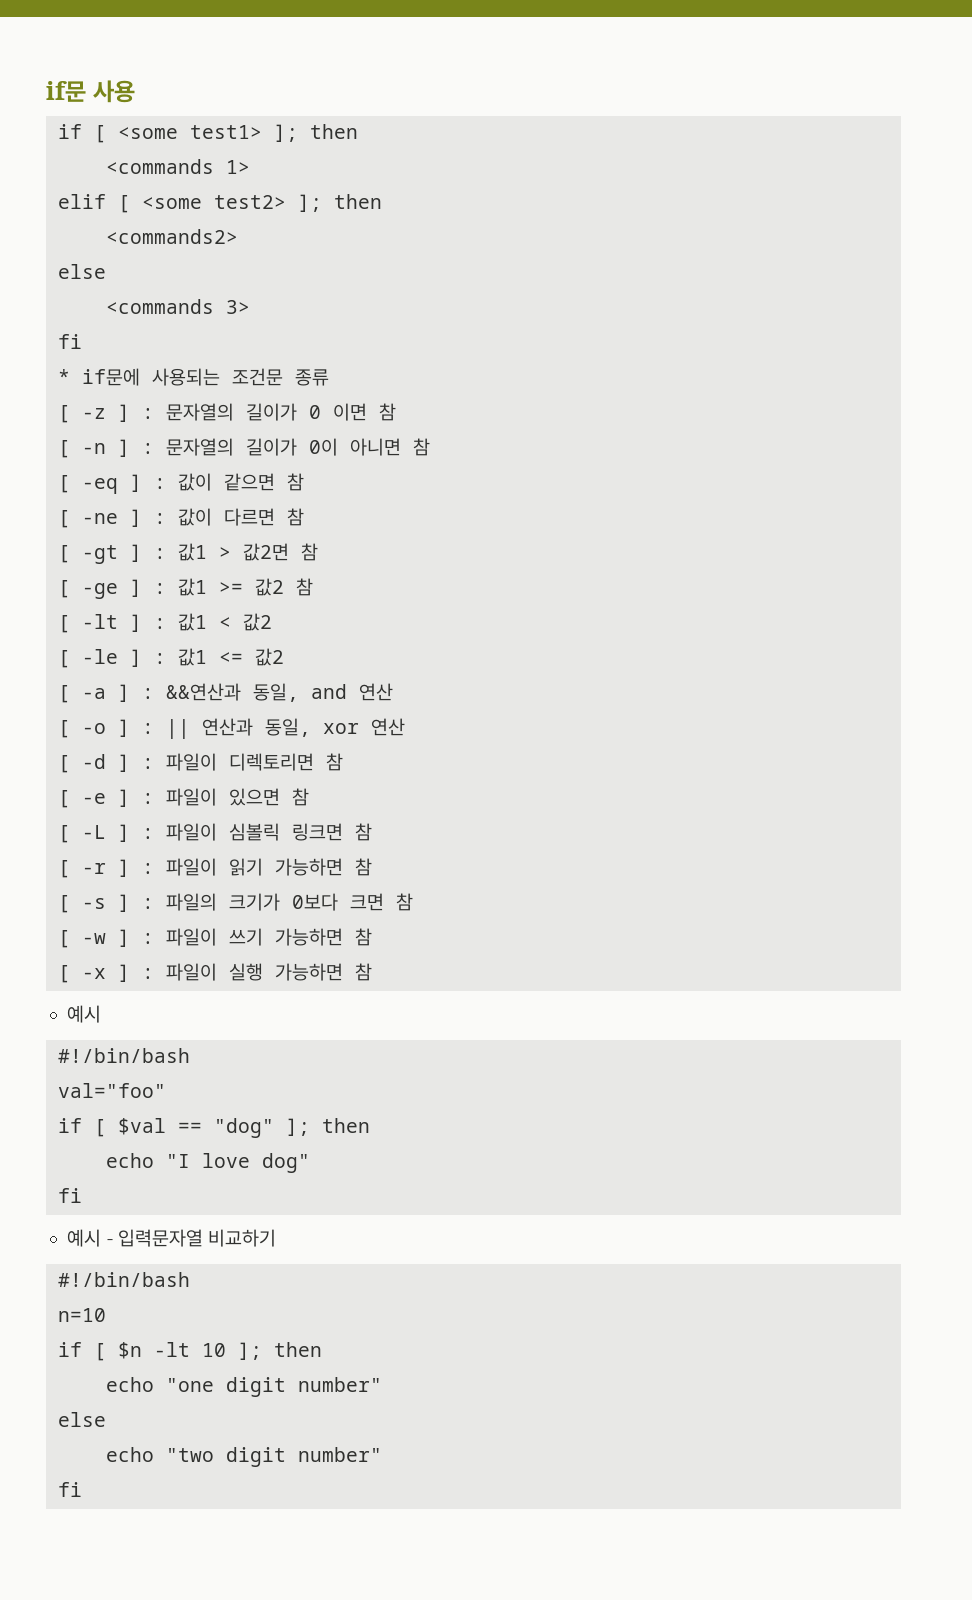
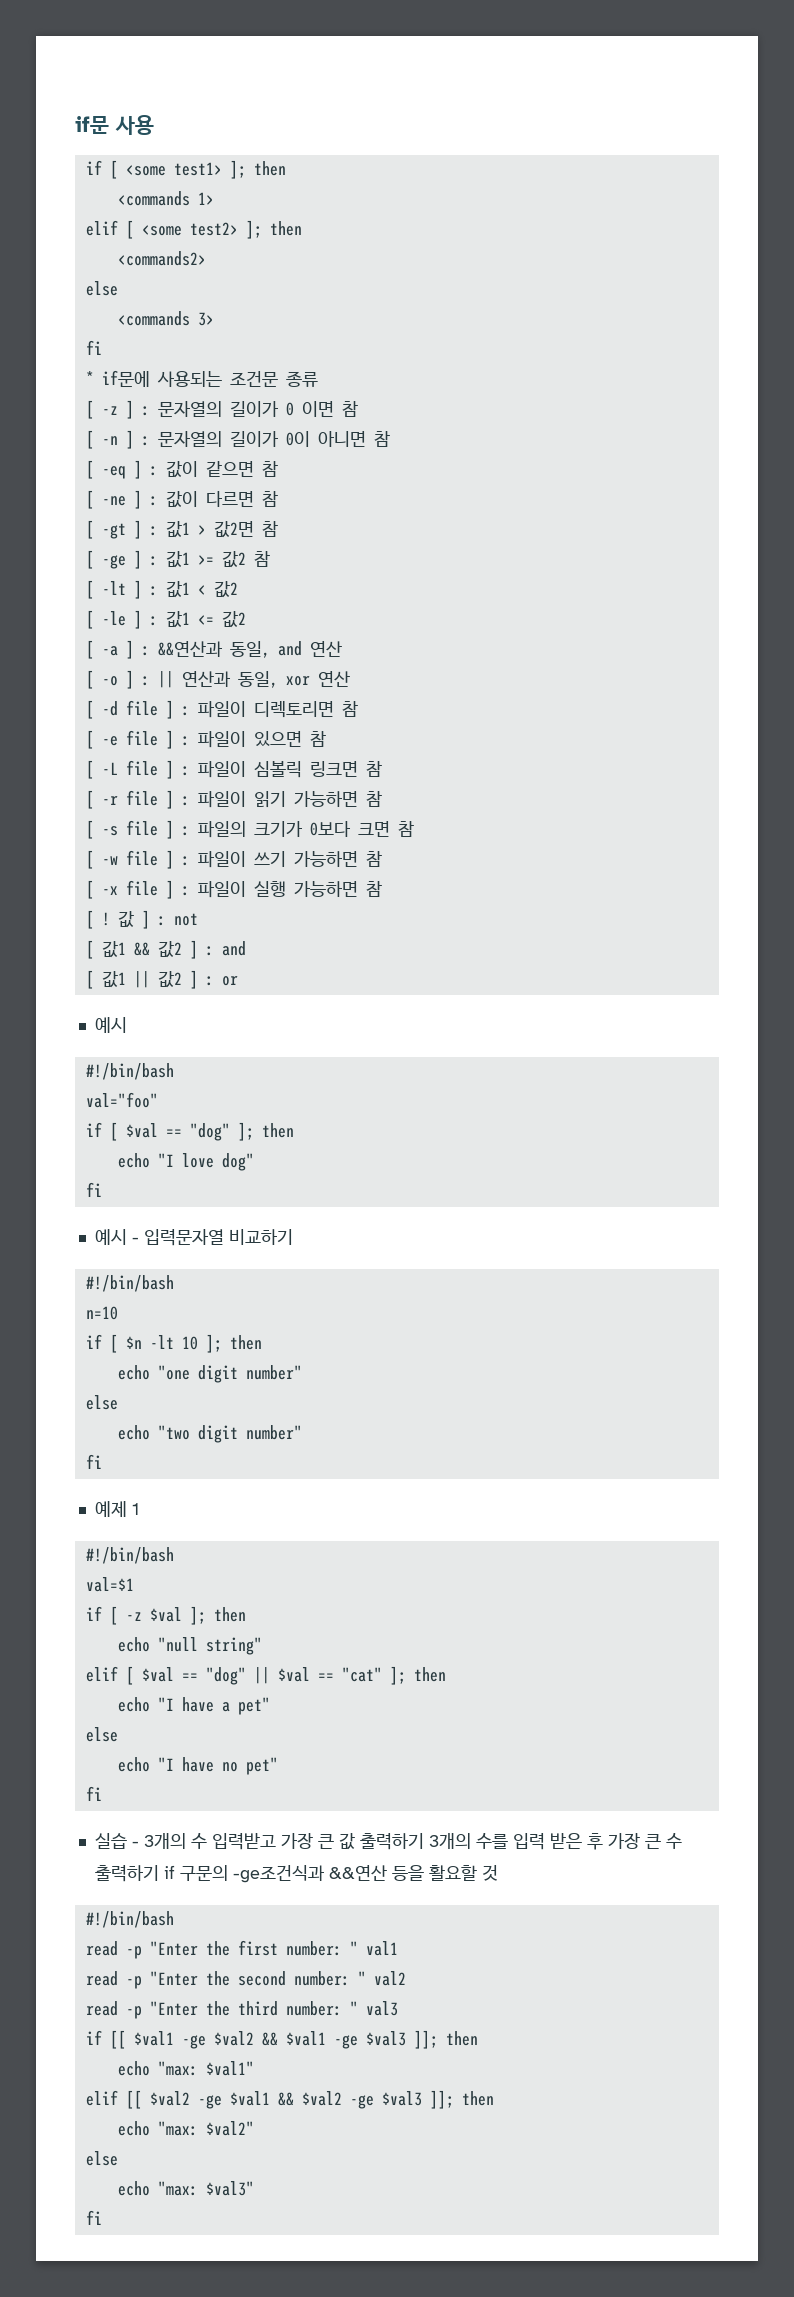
- [ -d ] : 파일이 디렉토리면 참
+ [ -d file ] : 파일이 디렉토리면 참
- [ -e ] : 파일이 있으면 참
+ [ -e file ] : 파일이 있으면 참
- [ -L ] : 파일이 심볼릭 링크면 참
+ [ -L file ] : 파일이 심볼릭 링크면 참
- [ -r ] : 파일이 읽기 가능하면 참
+ [ -r file ] : 파일이 읽기 가능하면 참
- [ -s ] : 파일의 크기가 0보다 크면 참
+ [ -s file ] : 파일의 크기가 0보다 크면 참
- [ -w ] : 파일이 쓰기 가능하면 참
+ [ -w file ] : 파일이 쓰기 가능하면 참
- [ -x ] : 파일이 실행 가능하면 참
+ [ -x file ] : 파일이 실행 가능하면 참
+ [ ! 값 ] : not
+ [ 값1 && 값2 ] : and
+ [ 값1 || 값2 ] : or
+ 예제 1
+ #!/bin/bash
+ val=$1
+ if [ -z $val ]; then
+ echo "null string"
+ elif [ $val == "dog" || $val == "cat" ]; then
+ echo "I have a pet"
+ else
+ echo "I have no pet"
+ fi
+ 실습 - 3개의 수 입력받고 가장 큰 값 출력하기 3개의 수를 입력 받은 후 가장 큰 수 출력하기 if 구문의 -ge조건식과 &&연산 등을 활요할 것
+ #!/bin/bash
+ read -p "Enter the first number: " val1
+ read -p "Enter the second number: " val2
+ read -p "Enter the third number: " val3
+ if [[ $val1 -ge $val2 && $val1 -ge $val3 ]]; then
+ echo "max: $val1"
+ elif [[ $val2 -ge $val1 && $val2 -ge $val3 ]]; then
+ echo "max: $val2"
+ else
+ echo "max: $val3"
+ fi

